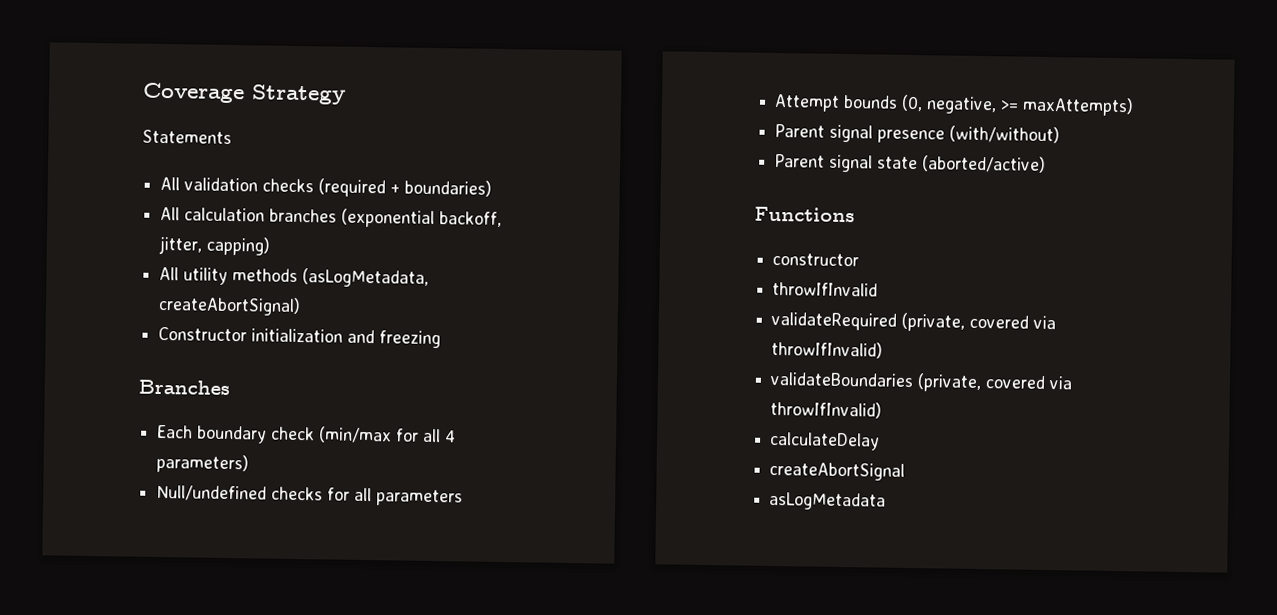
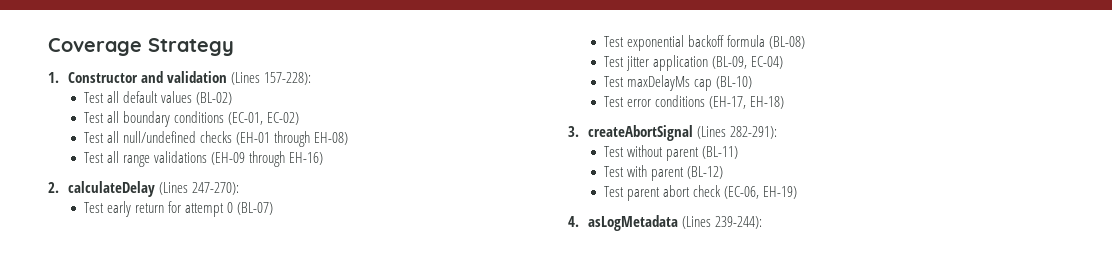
- Statements
- All validation checks (required + boundaries)
- All calculation branches (exponential backoff, jitter, capping)
- All utility methods (asLogMetadata, createAbortSignal)
- Constructor initialization and freezing
- Branches
- Each boundary check (min/max for all 4 parameters)
- Null/undefined checks for all parameters
- Attempt bounds (0, negative, >= maxAttempts)
- Parent signal presence (with/without)
- Parent signal state (aborted/active)
- Functions
- constructor
- throwIfInvalid
- validateRequired (private, covered via throwIfInvalid)
- validateBoundaries (private, covered via throwIfInvalid)
- calculateDelay
- createAbortSignal
- asLogMetadata
+ 1. Constructor and validation (Lines 157-228):
+ Test all default values (BL-02)
+ Test all boundary conditions (EC-01, EC-02)
+ Test all null/undefined checks (EH-01 through EH-08)
+ Test all range validations (EH-09 through EH-16)
+ 2. calculateDelay (Lines 247-270):
+ Test early return for attempt 0 (BL-07)
+ Test exponential backoff formula (BL-08)
+ Test jitter application (BL-09, EC-04)
+ Test maxDelayMs cap (BL-10)
+ Test error conditions (EH-17, EH-18)
+ 3. createAbortSignal (Lines 282-291):
+ Test without parent (BL-11)
+ Test with parent (BL-12)
+ Test parent abort check (EC-06, EH-19)
+ 4. asLogMetadata (Lines 239-244):

